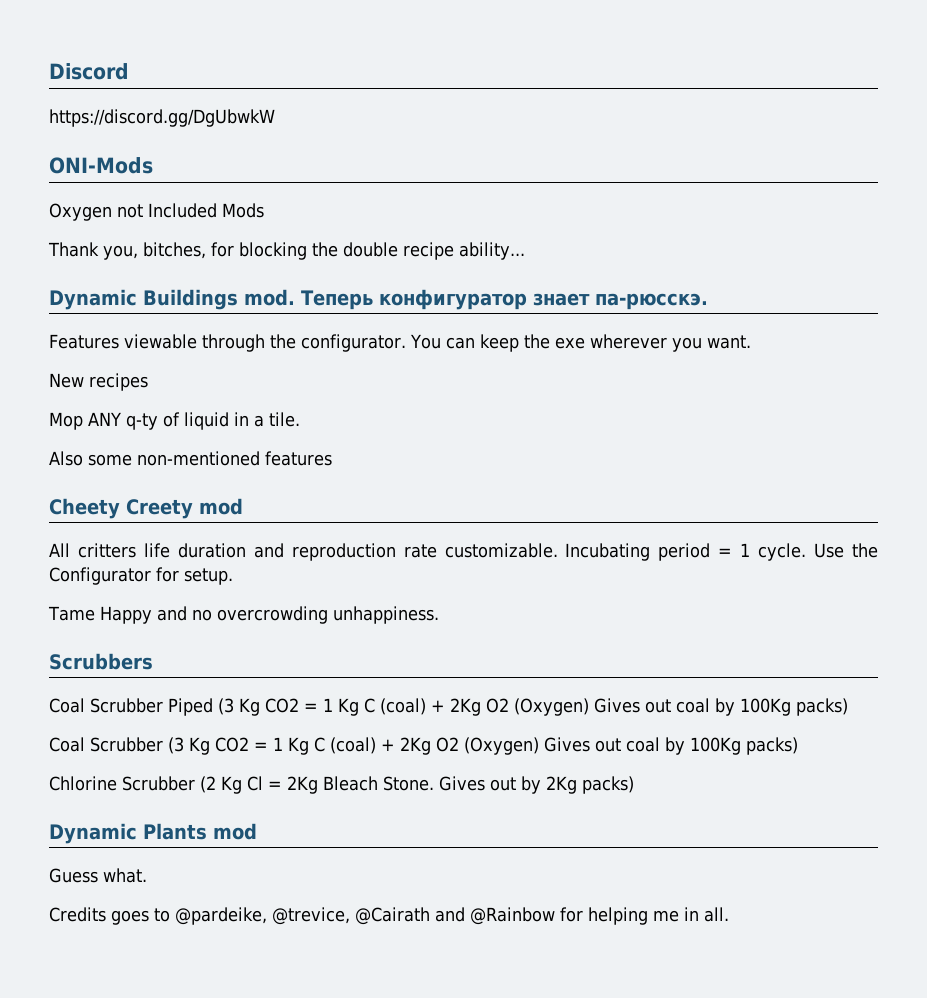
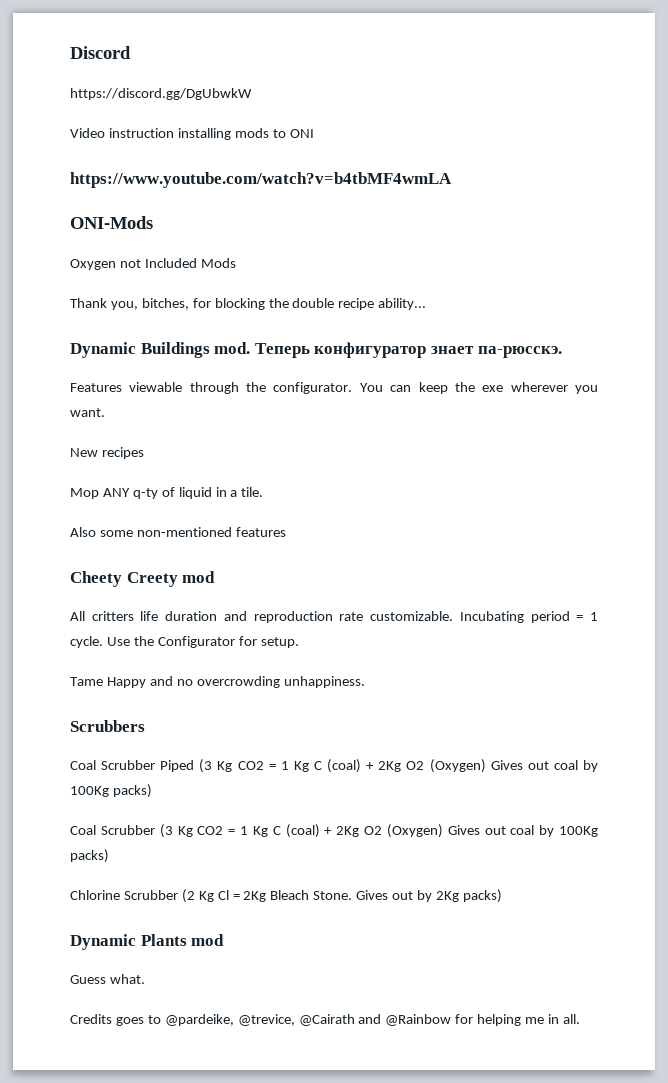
+ Video instruction installing mods to ONI
+ https://www.youtube.com/watch?v=b4tbMF4wmLA

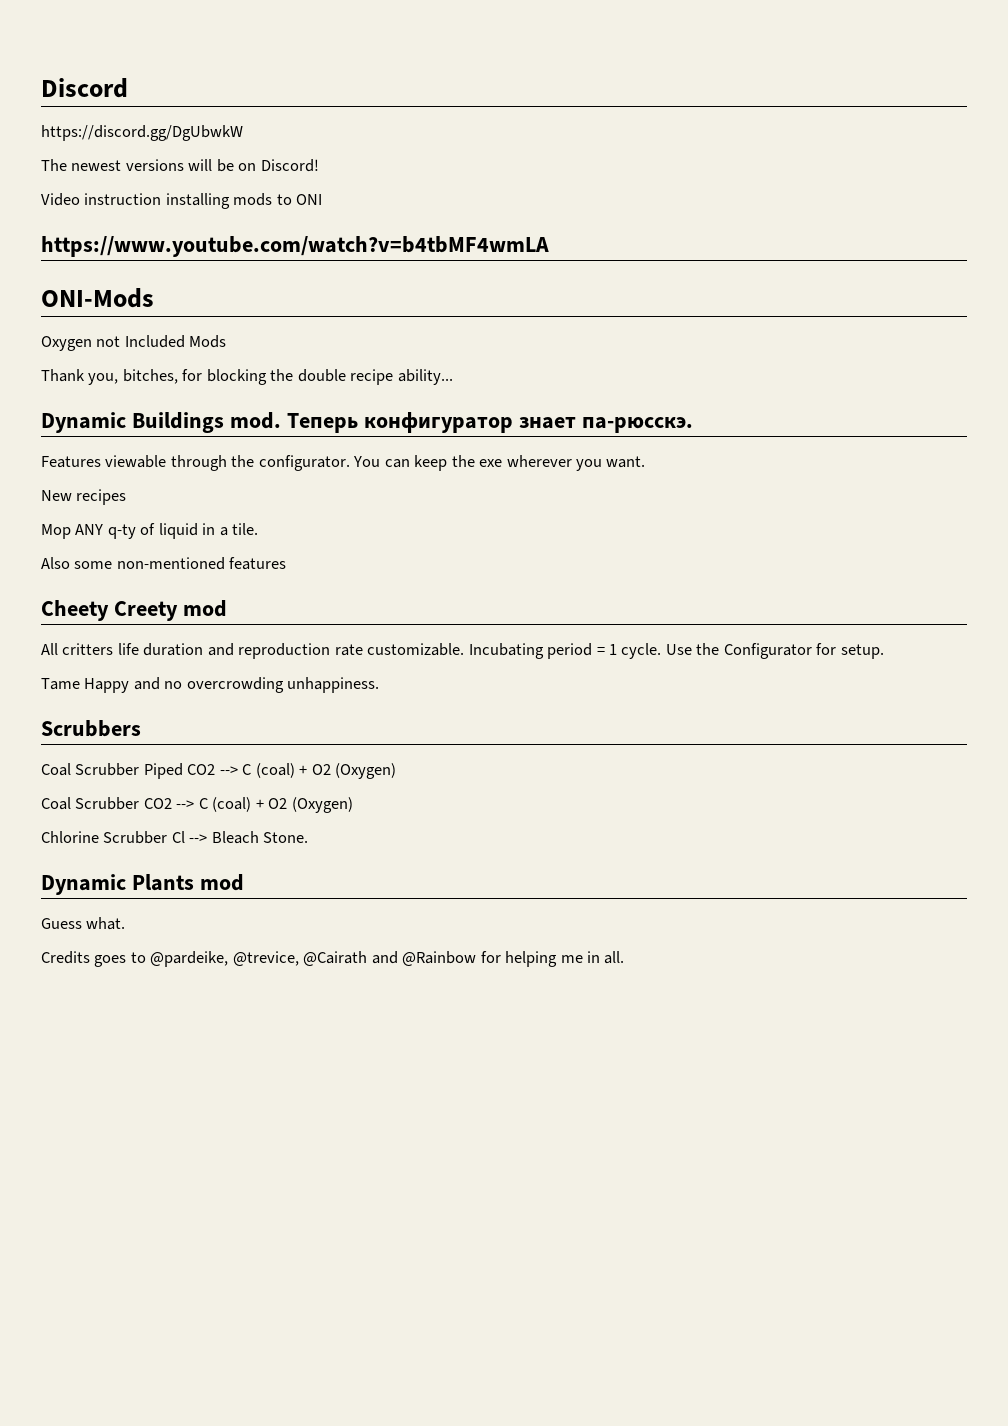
+ The newest versions will be on Discord!
- Coal Scrubber Piped (3 Kg CO2 = 1 Kg C (coal) + 2Kg O2 (Oxygen) Gives out coal by 100Kg packs)
- Coal Scrubber (3 Kg CO2 = 1 Kg C (coal) + 2Kg O2 (Oxygen) Gives out coal by 100Kg packs)
- Chlorine Scrubber (2 Kg Cl = 2Kg Bleach Stone. Gives out by 2Kg packs)
+ Coal Scrubber Piped CO2 --> C (coal) + O2 (Oxygen)
+ Coal Scrubber CO2 --> C (coal) + O2 (Oxygen)
+ Chlorine Scrubber Cl --> Bleach Stone.

